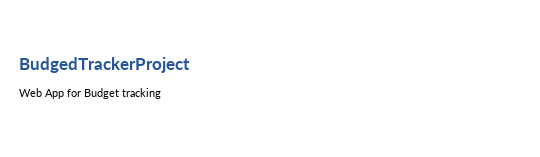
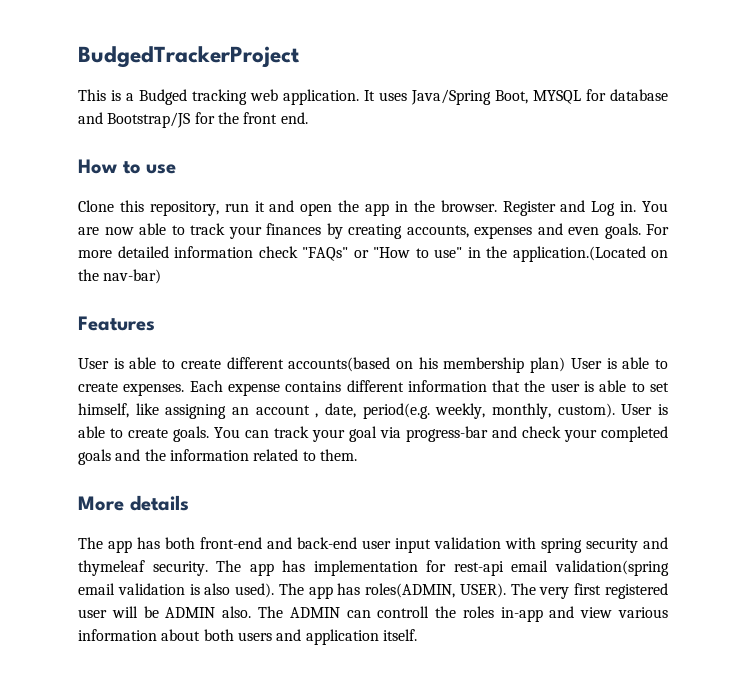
- Web App for Budget tracking
+ This is a Budged tracking web application. It uses Java/Spring Boot, MYSQL for database and Bootstrap/JS for the front end.
+ How to use
+ Clone this repository, run it and open the app in the browser. Register and Log in. You are now able to track your finances by creating accounts, expenses and even goals. For more detailed information check "FAQs" or "How to use" in the application.(Located on the nav-bar)
+ Features
+ User is able to create different accounts(based on his membership plan) User is able to create expenses. Each expense contains different information that the user is able to set himself, like assigning an account , date, period(e.g. weekly, monthly, custom). User is able to create goals. You can track your goal via progress-bar and check your completed goals and the information related to them.
+ More details
+ The app has both front-end and back-end user input validation with spring security and thymeleaf security. The app has implementation for rest-api email validation(spring email validation is also used). The app has roles(ADMIN, USER). The very first registered user will be ADMIN also. The ADMIN can controll the roles in-app and view various information about both users and application itself.

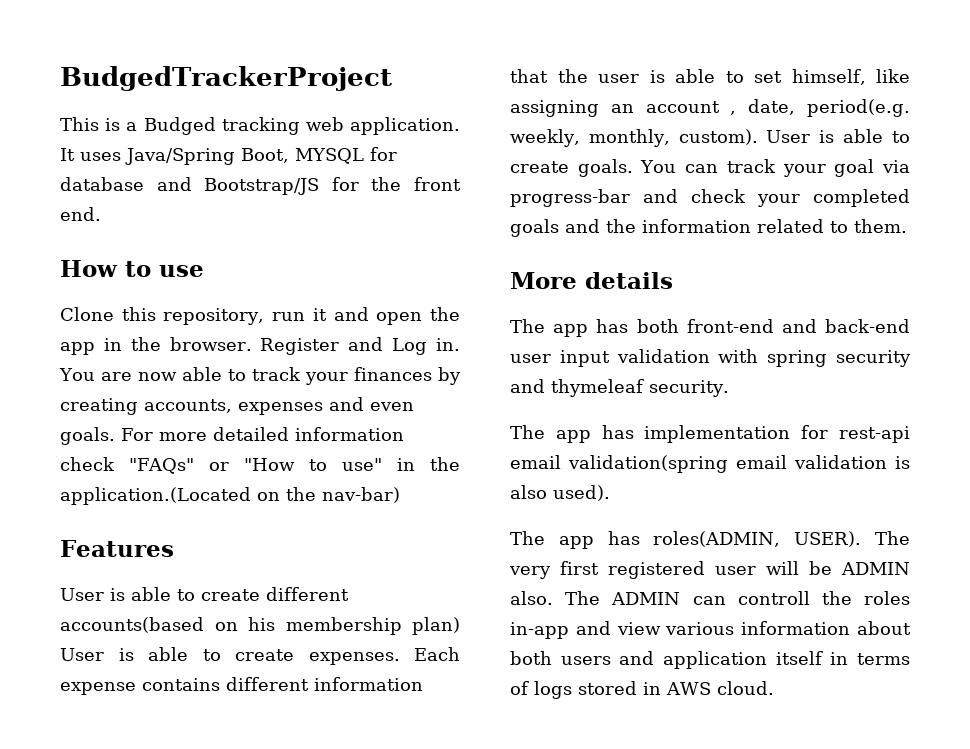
- The app has both front-end and back-end user input validation with spring security and thymeleaf security. The app has implementation for rest-api email validation(spring email validation is also used). The app has roles(ADMIN, USER).
+ The app has both front-end and back-end user input validation with spring security and thymeleaf security.
+ The app has implementation for rest-api email validation(spring email validation is also used).
+ The app has roles(ADMIN, USER).
- The ADMIN can controll the roles in-app and view various information about both users and application itself.
+ The ADMIN can controll the roles in-app and view various information about both users and application itself in terms of logs stored in AWS cloud.

